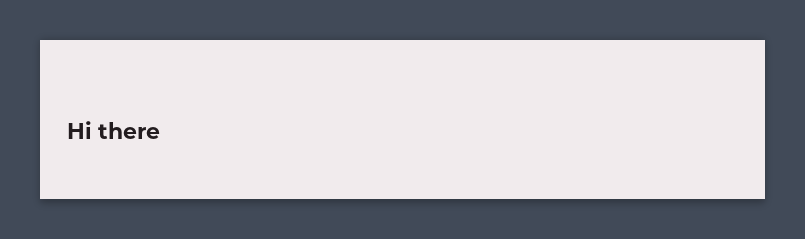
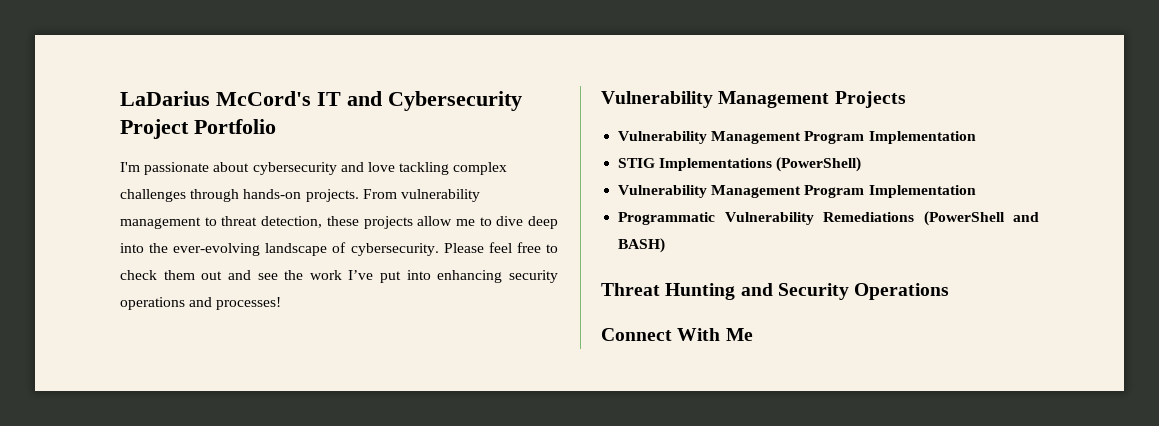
- Hi there
+ LaDarius McCord's IT and Cybersecurity Project Portfolio
+ I'm passionate about cybersecurity and love tackling complex challenges through hands-on projects. From vulnerability management to threat detection, these projects allow me to dive deep into the ever-evolving landscape of cybersecurity. Please feel free to check them out and see the work I’ve put into enhancing security operations and processes!
+ Vulnerability Management Projects
+ Vulnerability Management Program Implementation
+ STIG Implementations (PowerShell)
+ Vulnerability Management Program Implementation
+ Programmatic Vulnerability Remediations (PowerShell and BASH)
+ Threat Hunting and Security Operations
+ Connect With Me

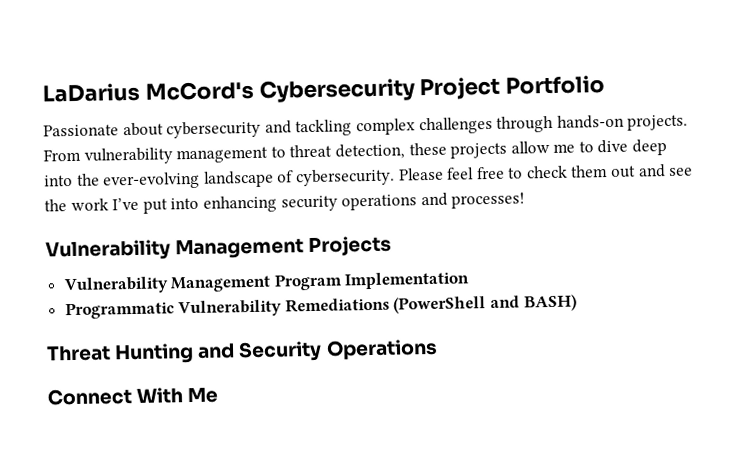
- LaDarius McCord's IT and Cybersecurity Project Portfolio
+ LaDarius McCord's Cybersecurity Project Portfolio
- I'm passionate about cybersecurity and love tackling complex challenges through hands-on projects.
+ Passionate about cybersecurity and tackling complex challenges through hands-on projects.
- STIG Implementations (PowerShell)
- Vulnerability Management Program Implementation

